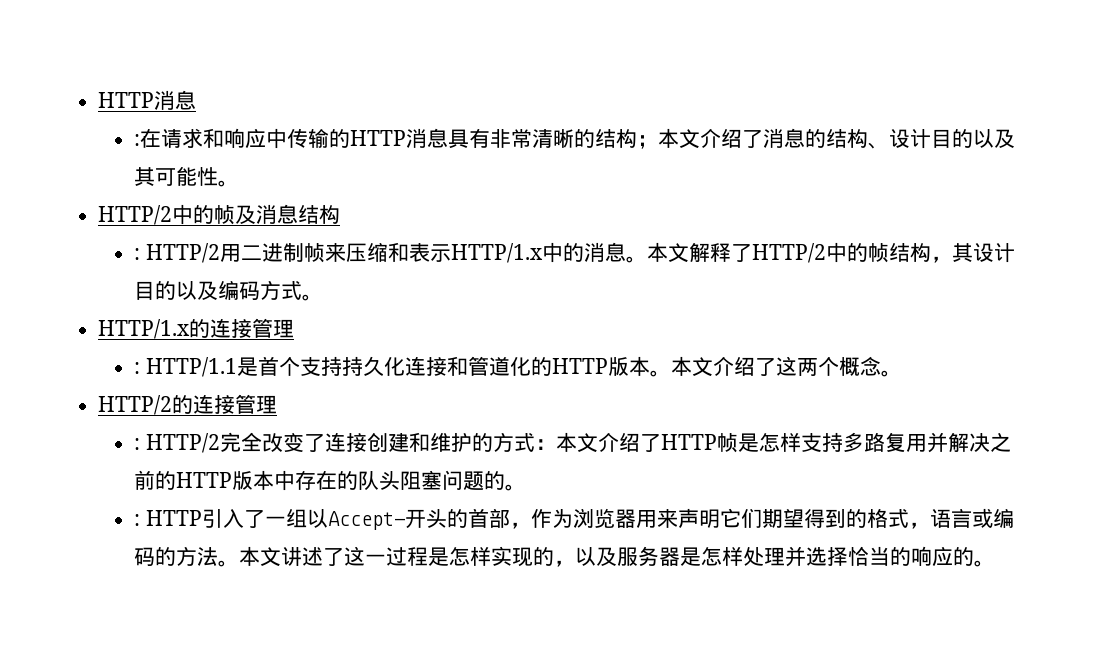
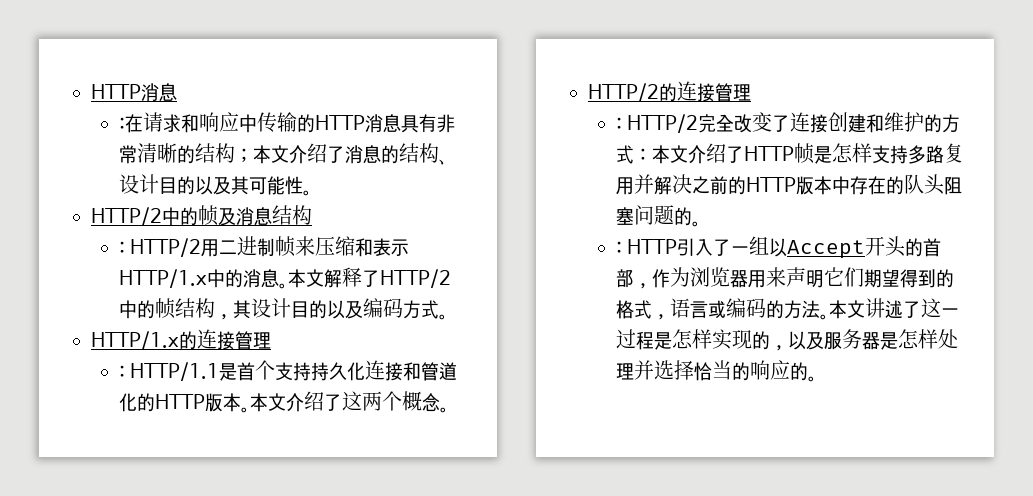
- : HTTP引入了一组以Accept-开头的首部，作为浏览器用来声明它们期望得到的格式，语言或编码的方法。
+ : HTTP引入了一组以Accept开头的首部，作为浏览器用来声明它们期望得到的格式，语言或编码的方法。

